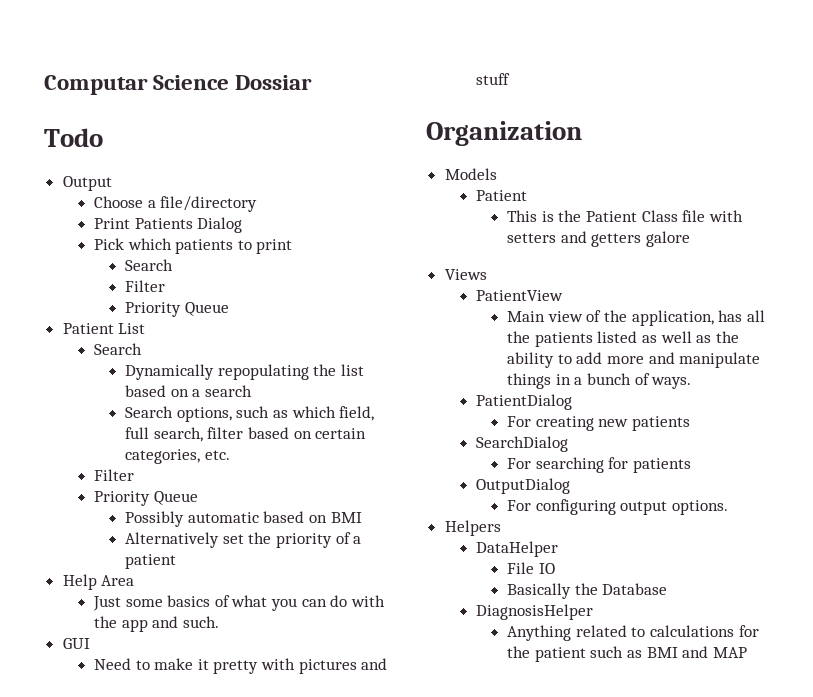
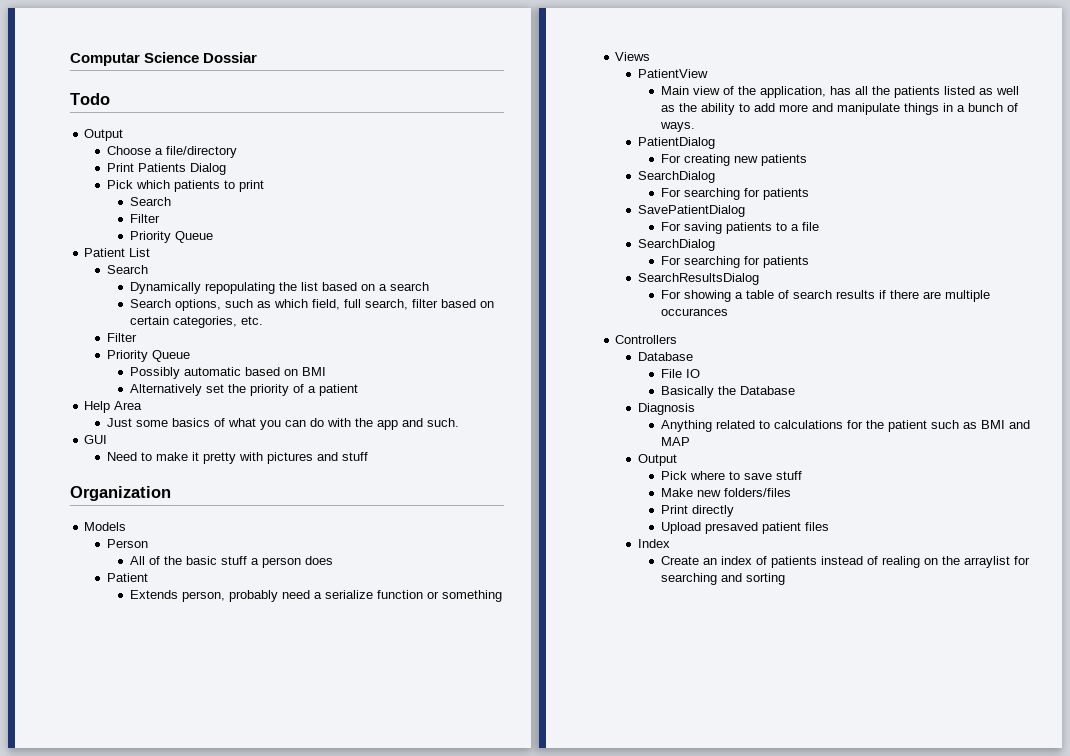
  Models
+ Person
+ All of the basic stuff a person does
  Patient
- This is the Patient Class file with setters and getters galore
+ Extends person, probably need a serialize function or something
- OutputDialog
- For configuring output options.
- Helpers
- DataHelper
+ SavePatientDialog
+ For saving patients to a file
+ SearchDialog
+ For searching for patients
+ SearchResultsDialog
+ For showing a table of search results if there are multiple occurances
+ Controllers
+ Database
- DiagnosisHelper
+ Diagnosis
  Anything related to calculations for the patient such as BMI and MAP
+ Output
+ Pick where to save stuff
+ Make new folders/files
+ Print directly
+ Upload presaved patient files
+ Index
+ Create an index of patients instead of realing on the arraylist for searching and sorting

